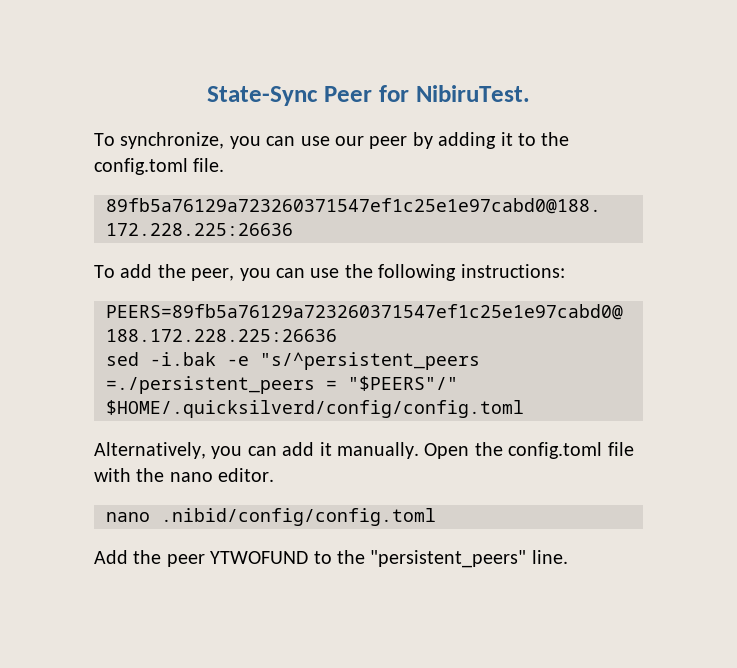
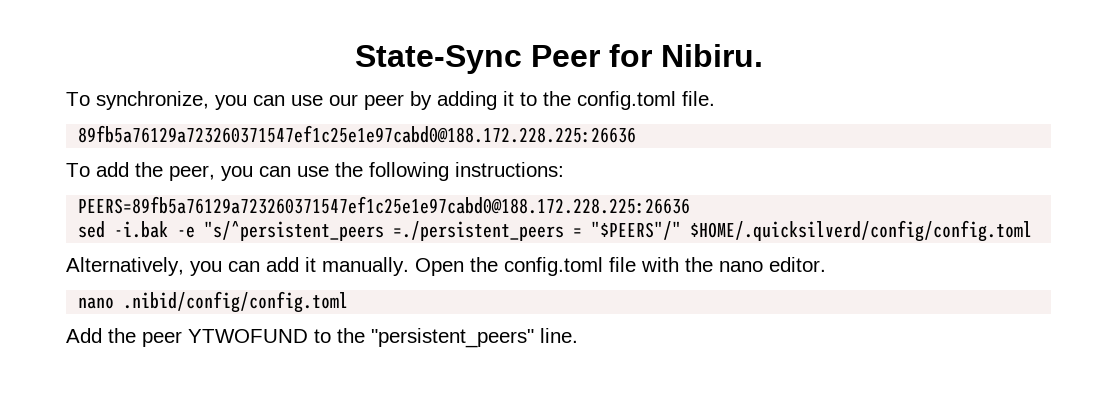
- State-Sync Peer for NibiruTest.
+ State-Sync Peer for Nibiru.

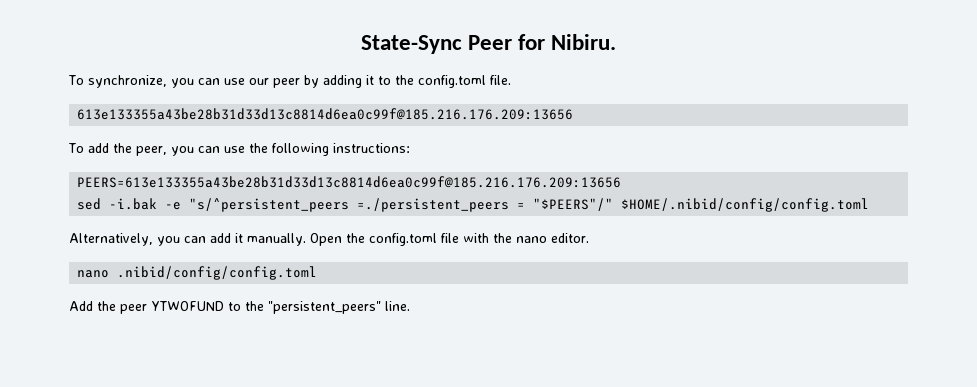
- 89fb5a76129a723260371547ef1c25e1e97cabd0@188.172.228.225:26636
+ 613e133355a43be28b31d33d13c8814d6ea0c99f@185.216.176.209:13656
- PEERS=89fb5a76129a723260371547ef1c25e1e97cabd0@188.172.228.225:26636
+ PEERS=613e133355a43be28b31d33d13c8814d6ea0c99f@185.216.176.209:13656
- sed -i.bak -e "s/^persistent_peers =./persistent_peers = "$PEERS"/" $HOME/.quicksilverd/config/config.toml
+ sed -i.bak -e "s/^persistent_peers =./persistent_peers = "$PEERS"/" $HOME/.nibid/config/config.toml

